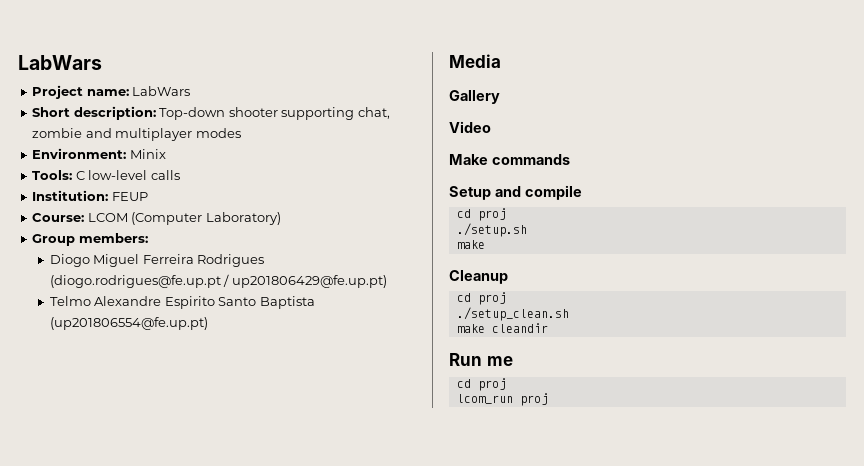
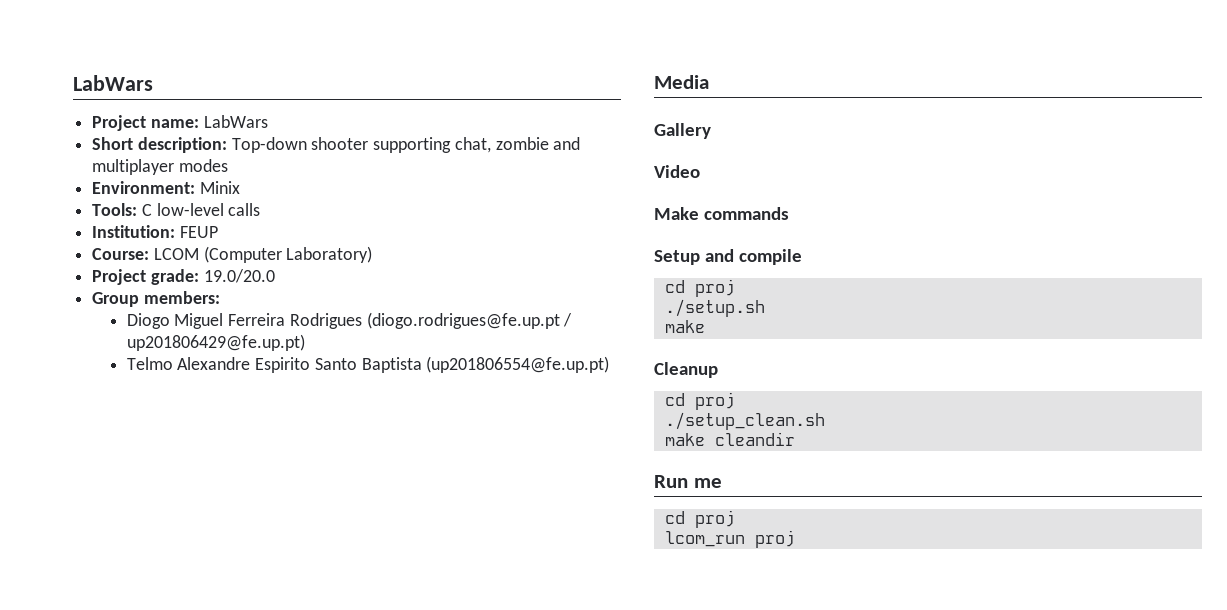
+ Project grade: 19.0/20.0

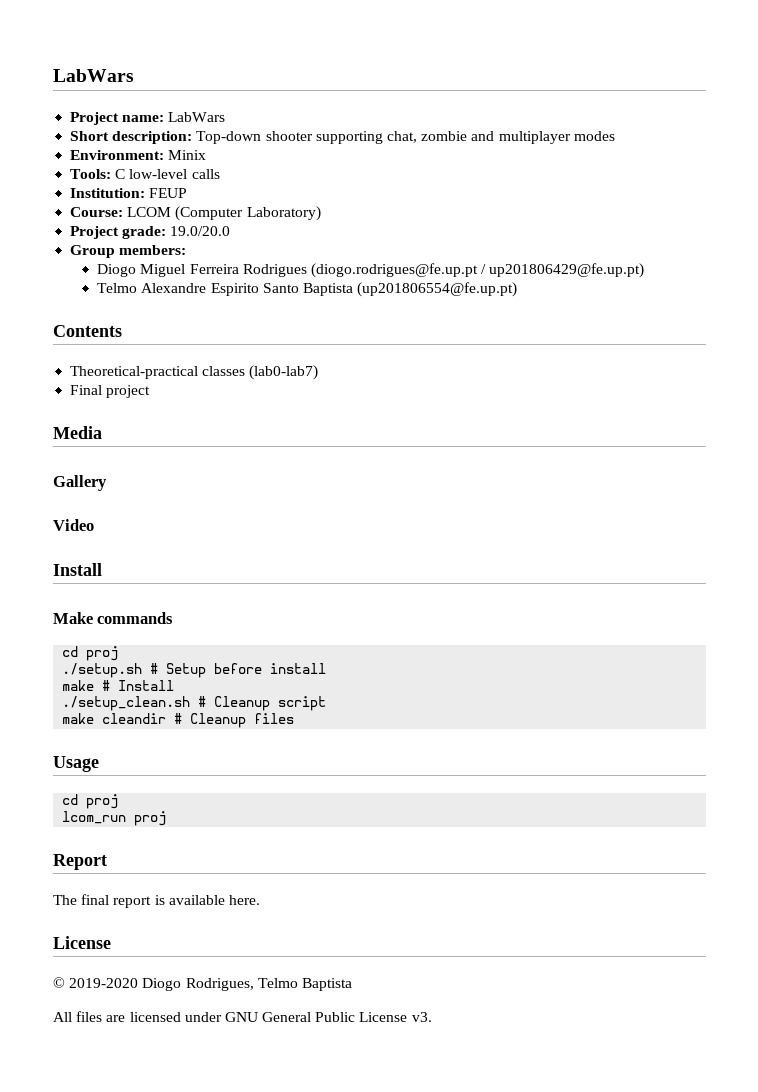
+ Contents
+ Theoretical-practical classes (lab0-lab7)
+ Final project
  Video
+ Install
- Setup and compile
- ./setup.sh
- make
- Cleanup
- cd proj
- ./setup_clean.sh
- make cleandir
- Run me
+ ./setup.sh # Setup before install
+ make # Install
+ ./setup_clean.sh # Cleanup script
+ make cleandir # Cleanup files
+ Usage
  cd proj
  lcom_run proj
+ Report
+ The final report is available here.
+ License
+ © 2019-2020 Diogo Rodrigues, Telmo Baptista
+ All files are licensed under GNU General Public License v3.

